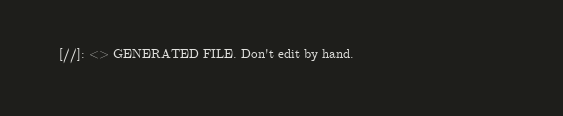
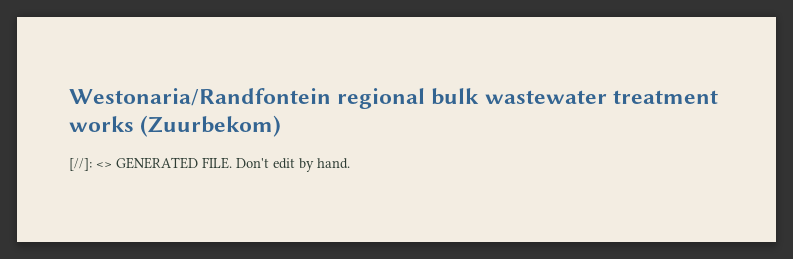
+ Westonaria/Randfontein regional bulk wastewater treatment works (Zuurbekom)

